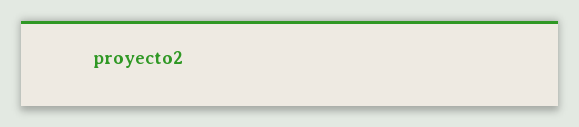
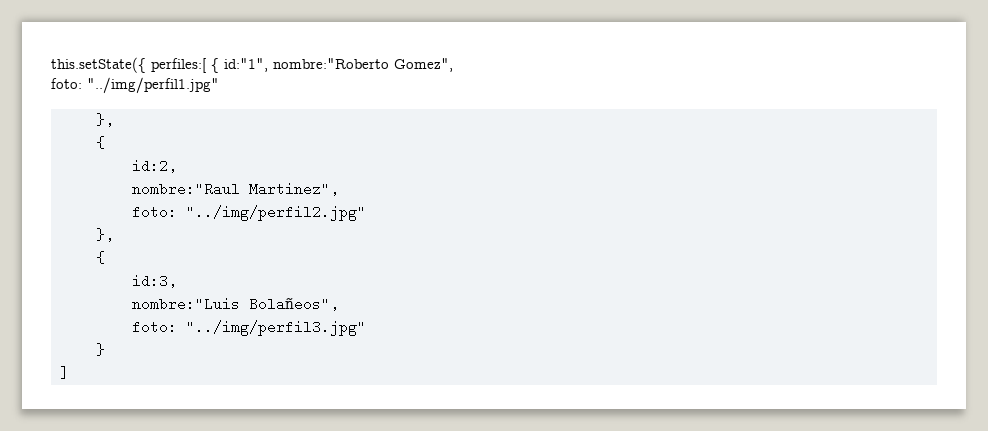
- proyecto2
+ this.setState({ perfiles:[ { id:"1", nombre:"Roberto Gomez",
+ foto: "../img/perfil1.jpg"
+ },
+ {
+ id:2,
+ nombre:"Raul Martinez",
+ foto: "../img/perfil2.jpg"
+ },
+ {
+ id:3,
+ nombre:"Luis Bolañeos",
+ foto: "../img/perfil3.jpg"
+ }
+ ]

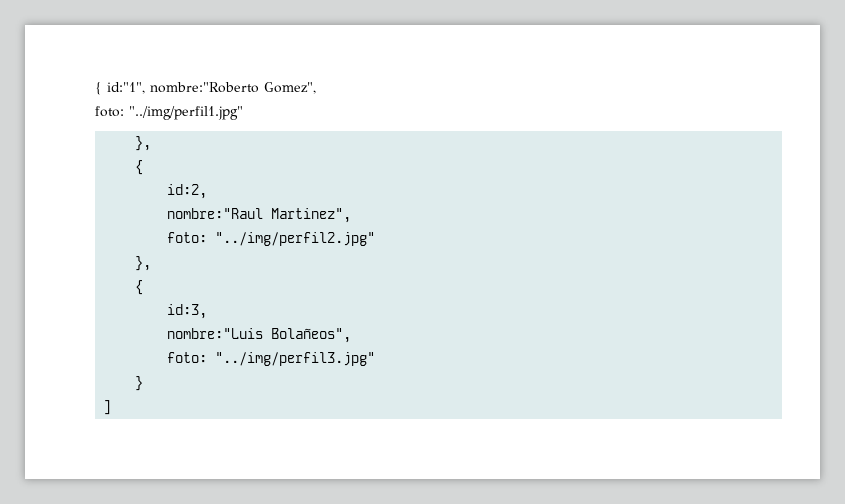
- this.setState({ perfiles:[ { id:"1", nombre:"Roberto Gomez",
+ { id:"1", nombre:"Roberto Gomez",

